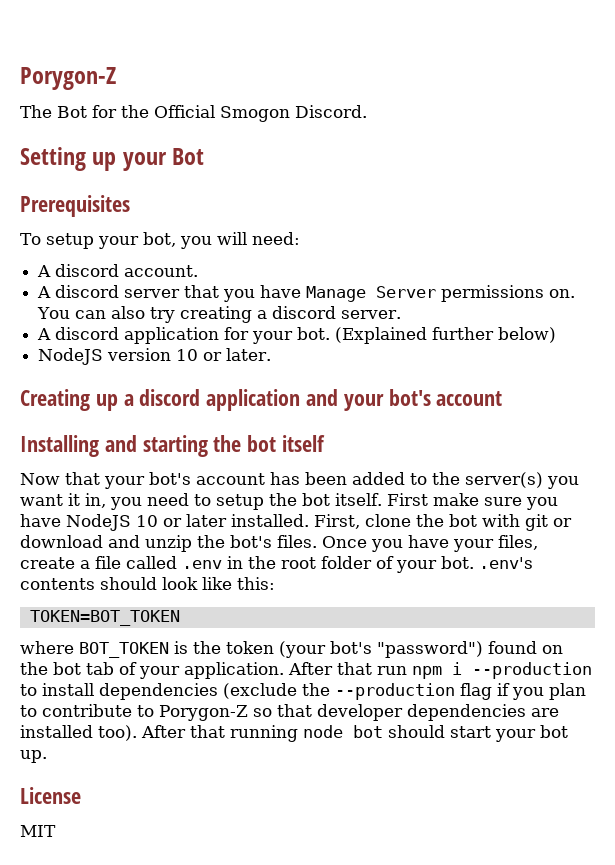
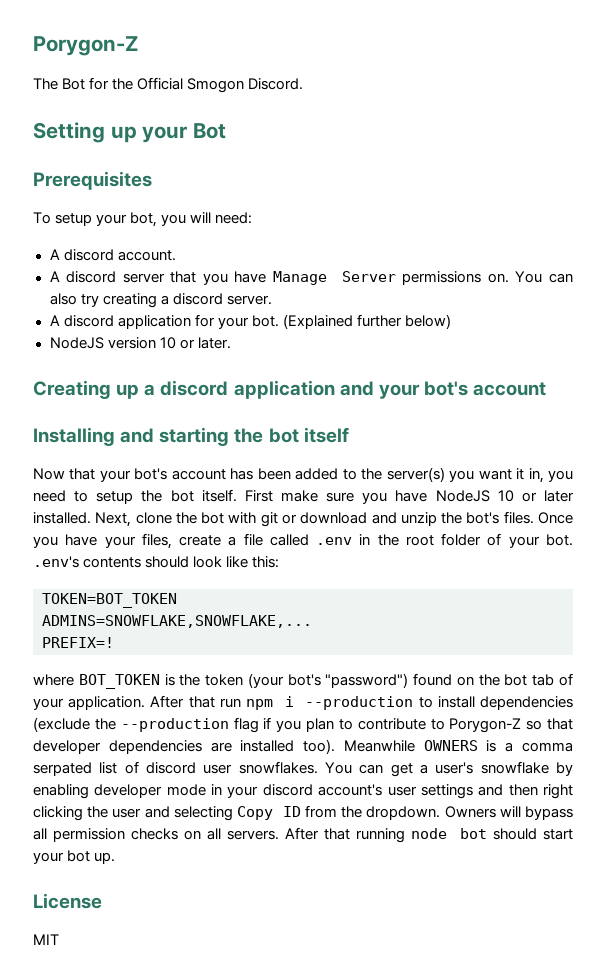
- First, clone the bot with git or download and unzip the bot's files.
+ Next, clone the bot with git or download and unzip the bot's files.
+ ADMINS=SNOWFLAKE,SNOWFLAKE,...
+ PREFIX=!
+ Meanwhile OWNERS is a comma serpated list of discord user snowflakes. You can get a user's snowflake by enabling developer mode in your discord account's user settings and then right clicking the user and selecting Copy ID from the dropdown. Owners will bypass all permission checks on all servers.

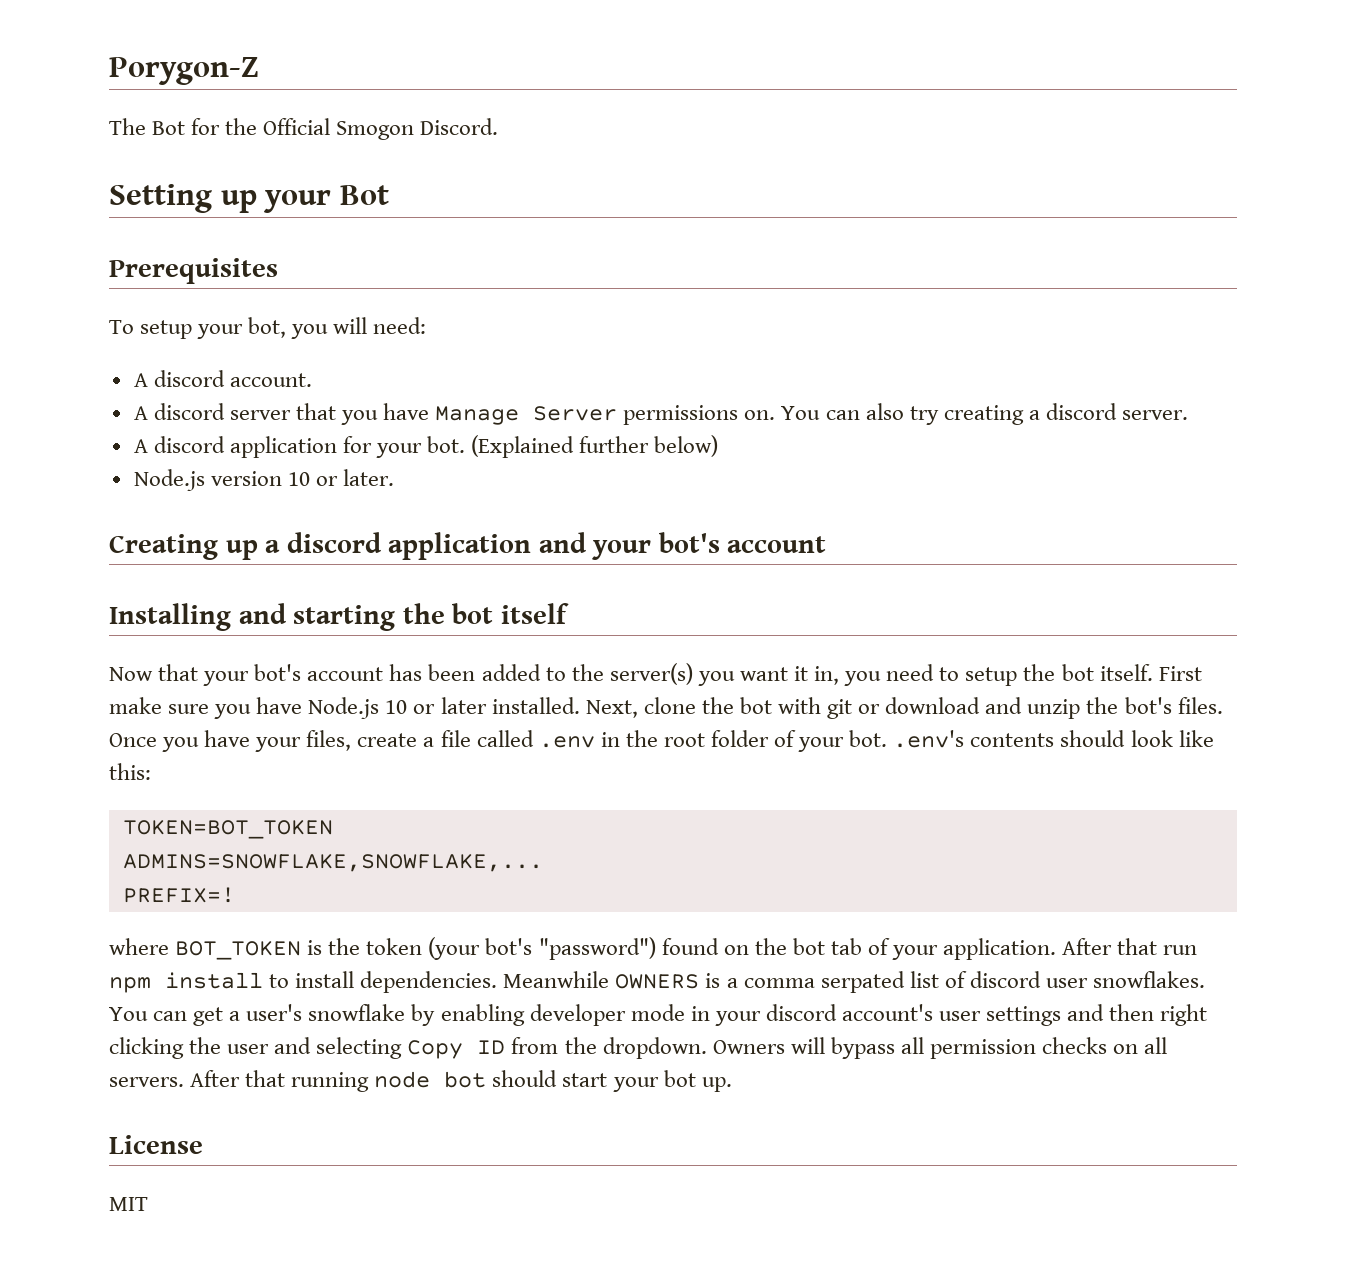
- NodeJS version 10 or later.
+ Node.js version 10 or later.
- First make sure you have NodeJS 10 or later installed.
+ First make sure you have Node.js 10 or later installed.
- After that run npm i --production to install dependencies (exclude the --production flag if you plan to contribute to Porygon-Z so that developer dependencies are installed too).
+ After that run npm install to install dependencies.

